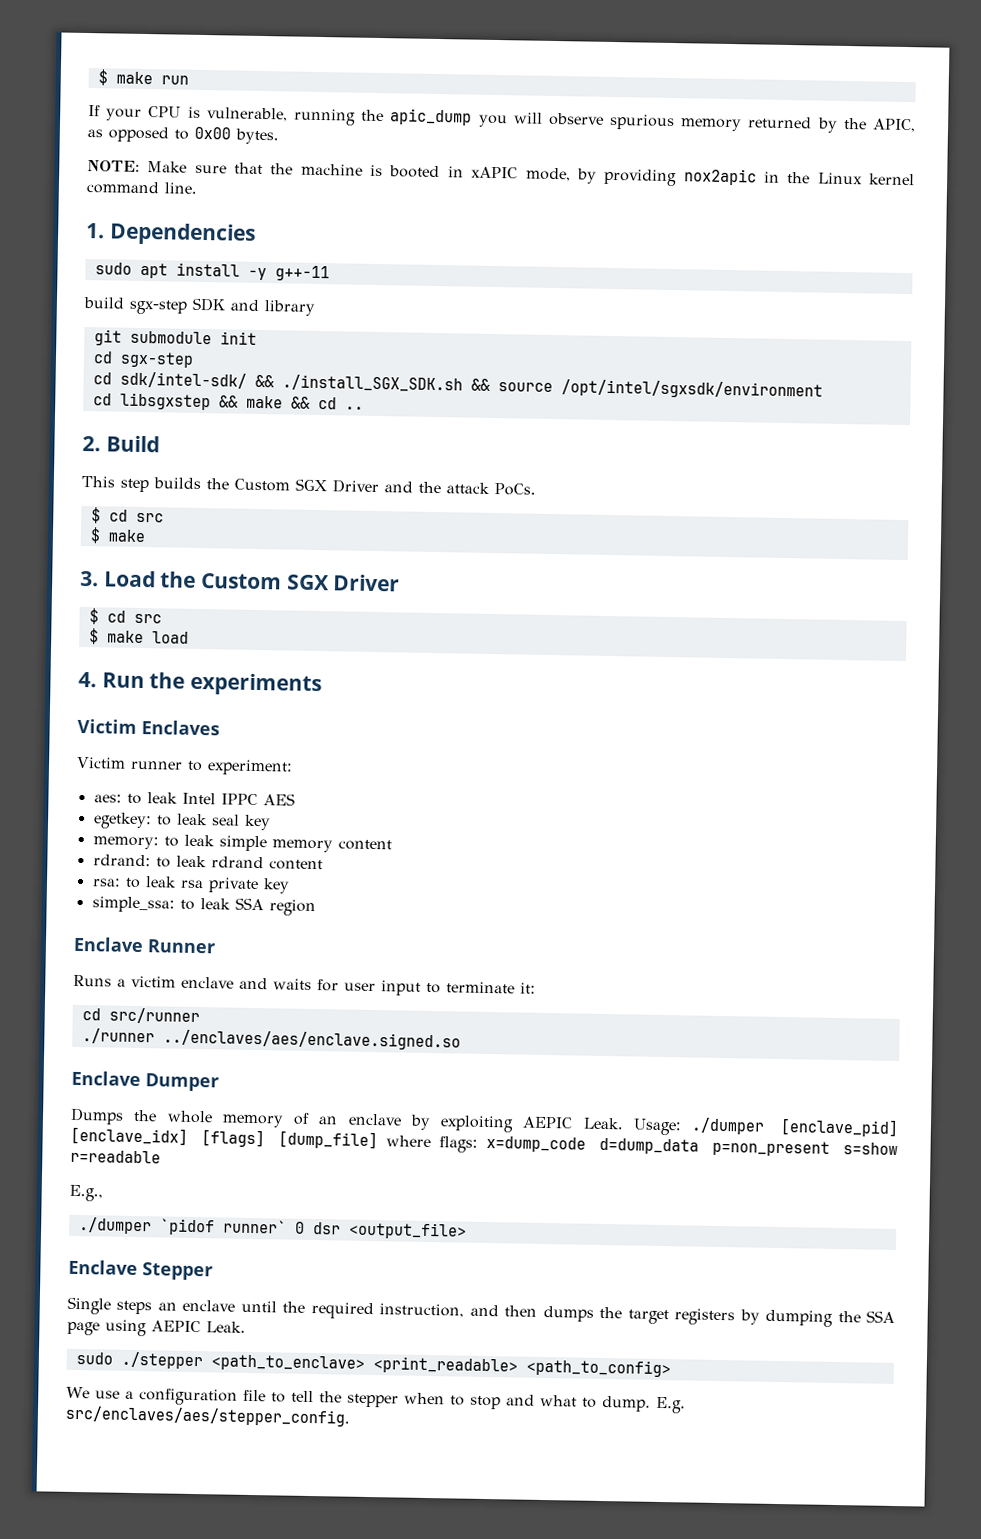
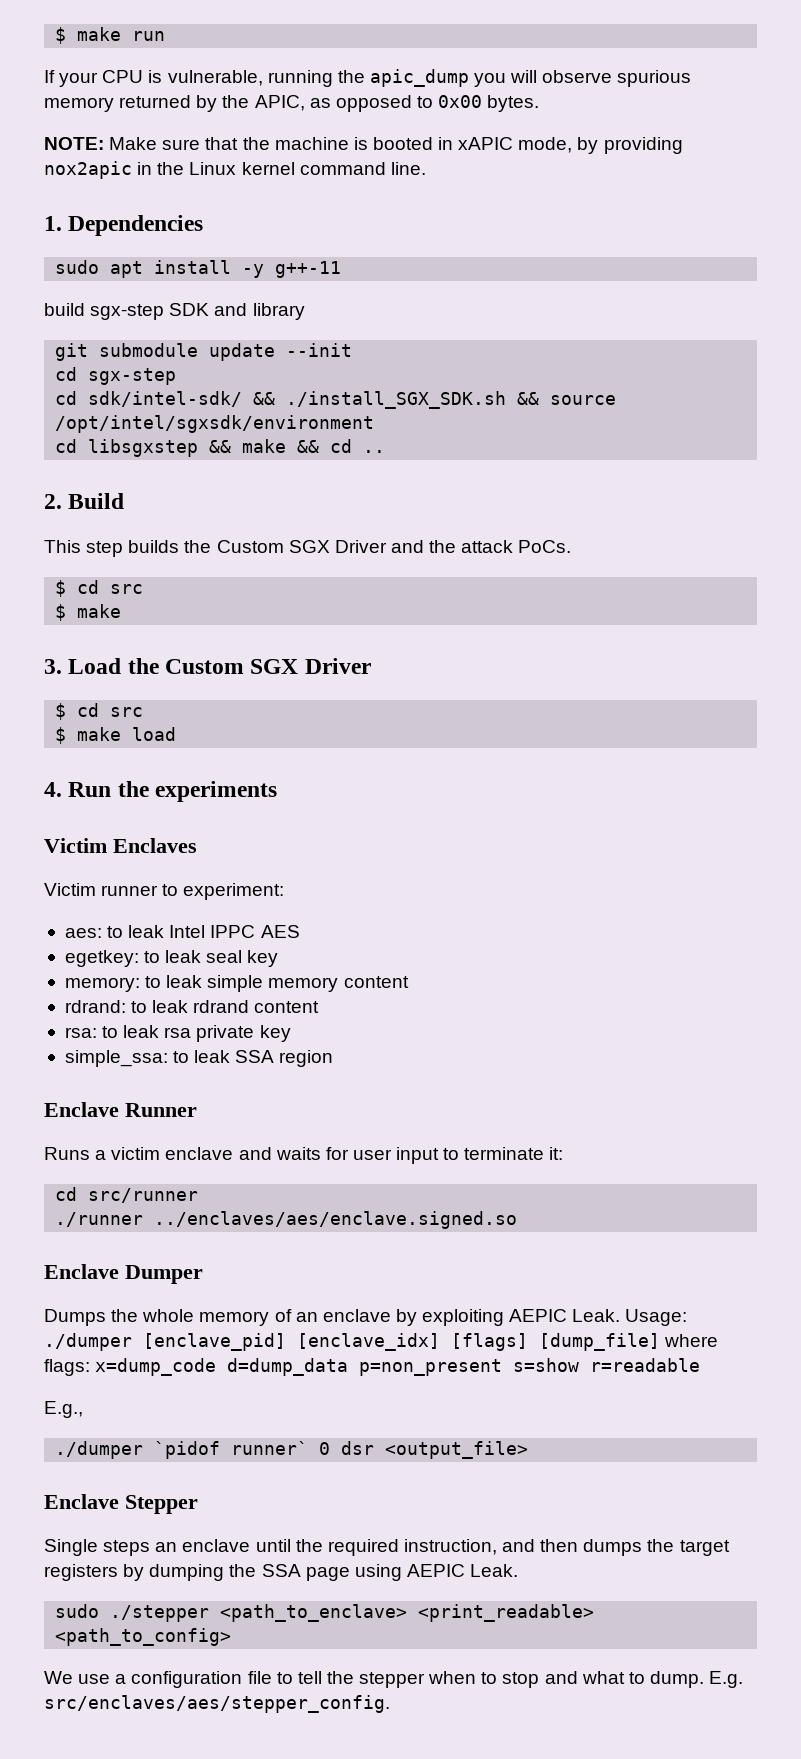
- git submodule init
+ git submodule update --init

